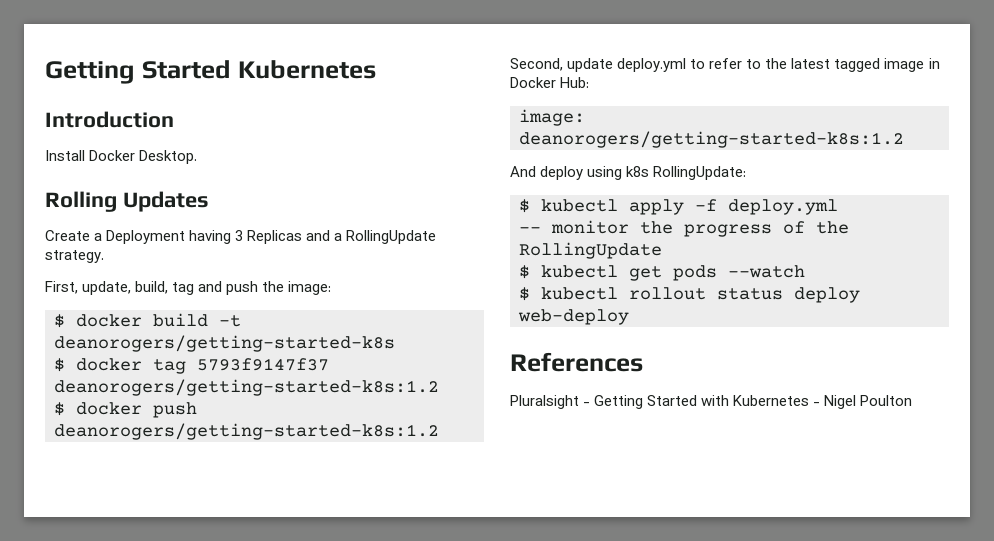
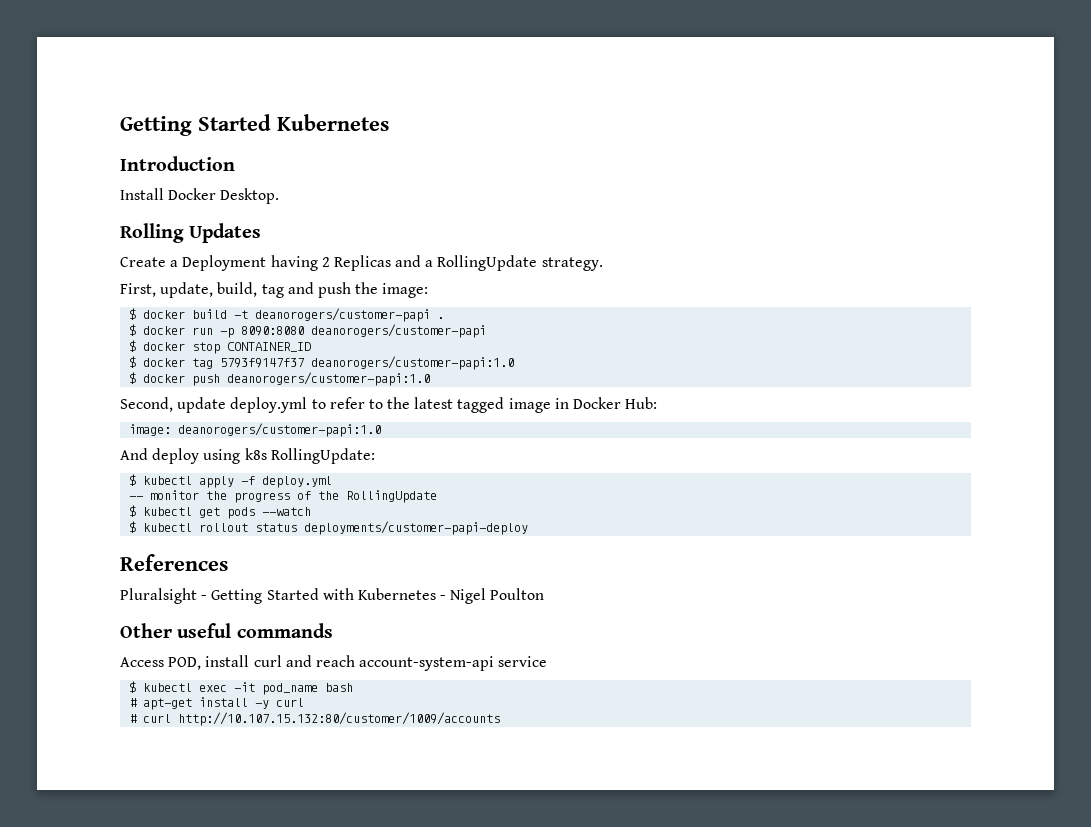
- Create a Deployment having 3 Replicas and a RollingUpdate strategy.
+ Create a Deployment having 2 Replicas and a RollingUpdate strategy.
- $ docker build -t deanorogers/getting-started-k8s
+ $ docker build -t deanorogers/customer-papi .
+ $ docker run -p 8090:8080 deanorogers/customer-papi
+ $ docker stop CONTAINER_ID
- $ docker tag 5793f9147f37 deanorogers/getting-started-k8s:1.2
+ $ docker tag 5793f9147f37 deanorogers/customer-papi:1.0
- $ docker push deanorogers/getting-started-k8s:1.2
+ $ docker push deanorogers/customer-papi:1.0
- image: deanorogers/getting-started-k8s:1.2
+ image: deanorogers/customer-papi:1.0
- $ kubectl rollout status deploy web-deploy
+ $ kubectl rollout status deployments/customer-papi-deploy
+ Other useful commands
+ Access POD, install curl and reach account-system-api service
+ $ kubectl exec -it pod_name bash
+ # apt-get install -y curl
+ # curl http://10.107.15.132:80/customer/1009/accounts

